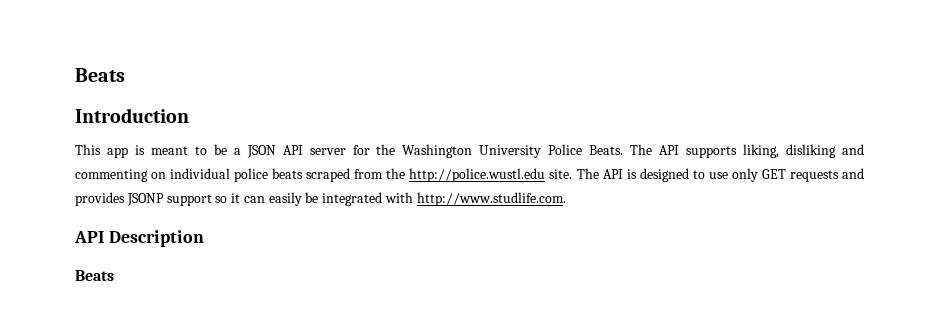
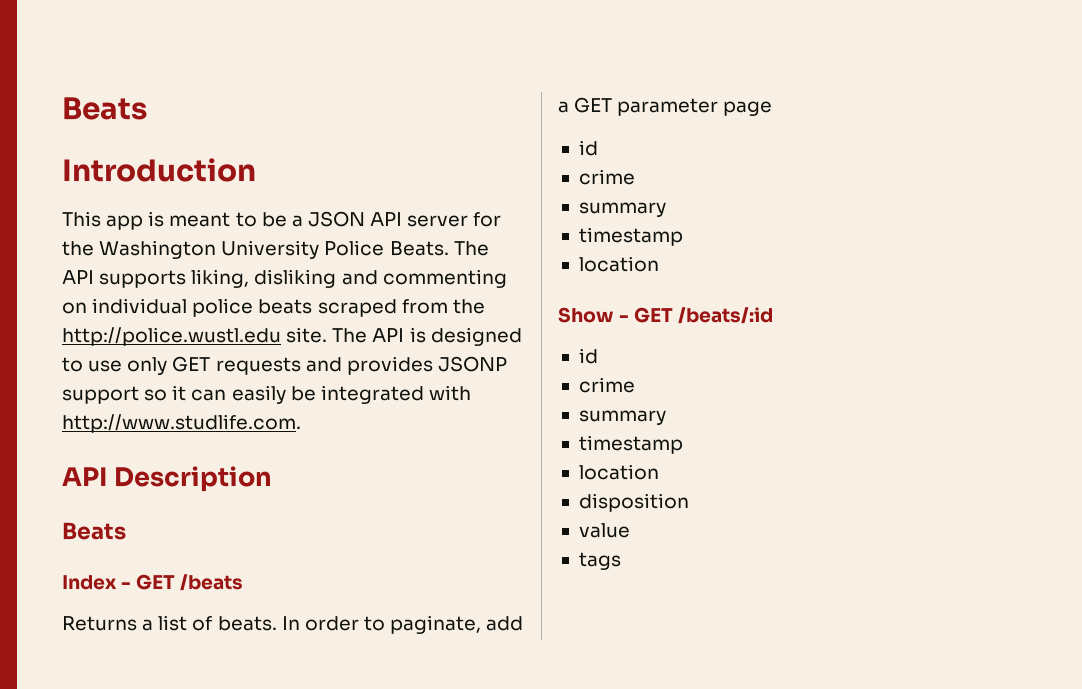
+ Index - GET /beats
+ Returns a list of beats. In order to paginate, add a GET parameter page
+ id
+ crime
+ summary
+ timestamp
+ location
+ Show - GET /beats/:id
+ id
+ crime
+ summary
+ timestamp
+ location
+ disposition
+ value
+ tags

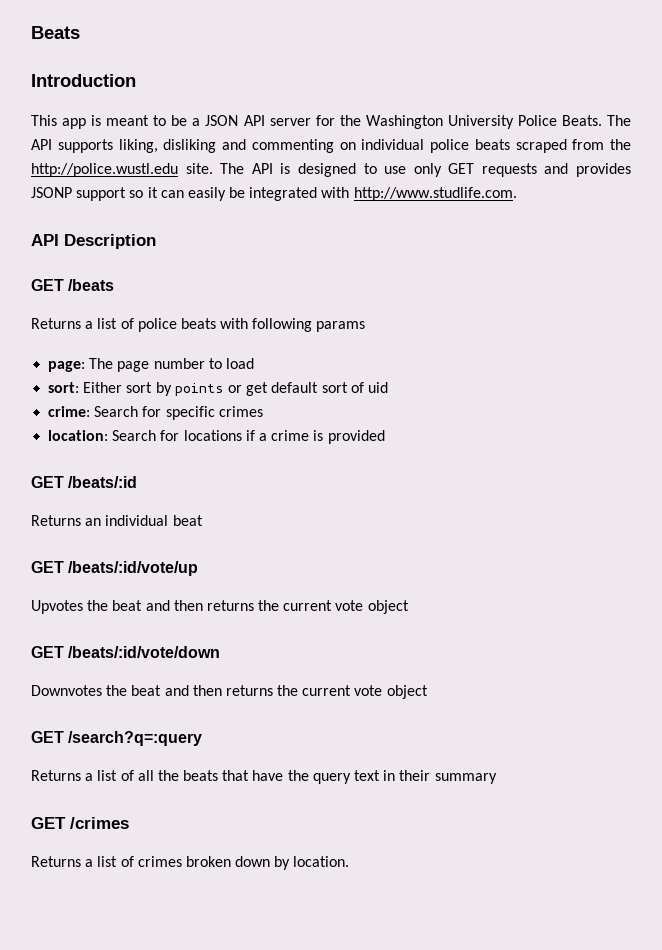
  API Description
- Beats
- Index - GET /beats
+ GET /beats
- Returns a list of beats. In order to paginate, add a GET parameter page
- id
- crime
- summary
- timestamp
- location
- Show - GET /beats/:id
- id
- crime
- summary
- timestamp
- location
- disposition
- value
- tags
+ Returns a list of police beats with following params
+ page: The page number to load
+ sort: Either sort by points or get default sort of uid
+ crime: Search for specific crimes
+ location: Search for locations if a crime is provided
+ GET /beats/:id
+ Returns an individual beat
+ GET /beats/:id/vote/up
+ Upvotes the beat and then returns the current vote object
+ GET /beats/:id/vote/down
+ Downvotes the beat and then returns the current vote object
+ GET /search?q=:query
+ Returns a list of all the beats that have the query text in their summary
+ GET /crimes
+ Returns a list of crimes broken down by location.

